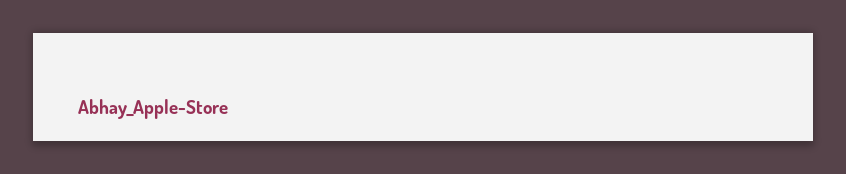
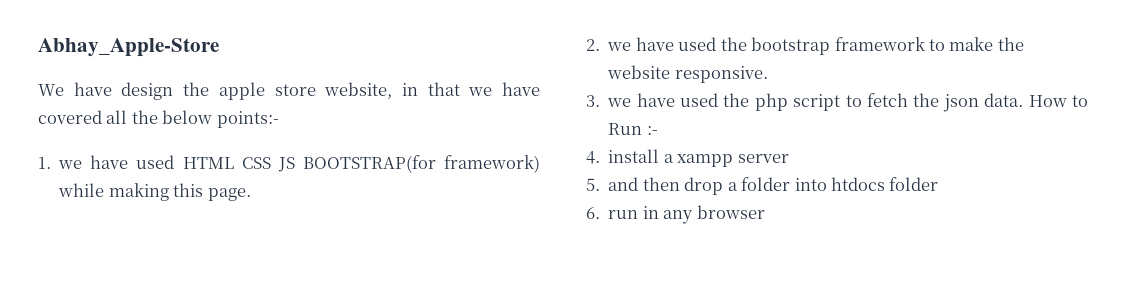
+ We have design the apple store website, in that we have covered all the below points:-
+ 1. we have used HTML CSS JS BOOTSTRAP(for framework) while making this page.
+ 2. we have used the bootstrap framework to make the website responsive.
+ 3. we have used the php script to fetch the json data. How to Run :-
+ 4. install a xampp server
+ 5. and then drop a folder into htdocs folder
+ 6. run in any browser

